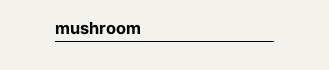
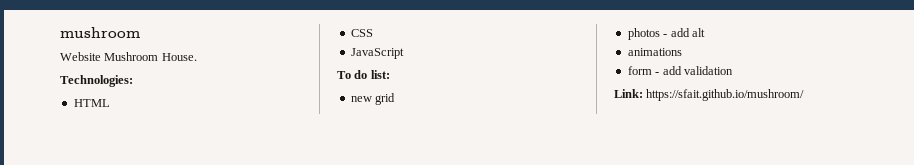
+ Website Mushroom House.
+ Technologies:
+ HTML
+ CSS
+ JavaScript
+ To do list:
+ new grid
+ photos - add alt
+ animations
+ form - add validation
+ Link: https://sfait.github.io/mushroom/

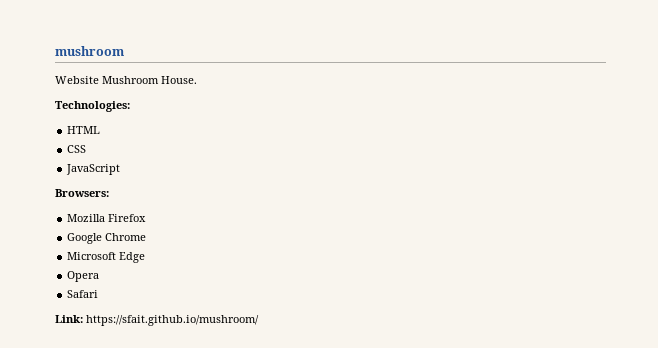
- To do list:
- new grid
- photos - add alt
- animations
- form - add validation
+ Browsers:
+ Mozilla Firefox
+ Google Chrome
+ Microsoft Edge
+ Opera
+ Safari

